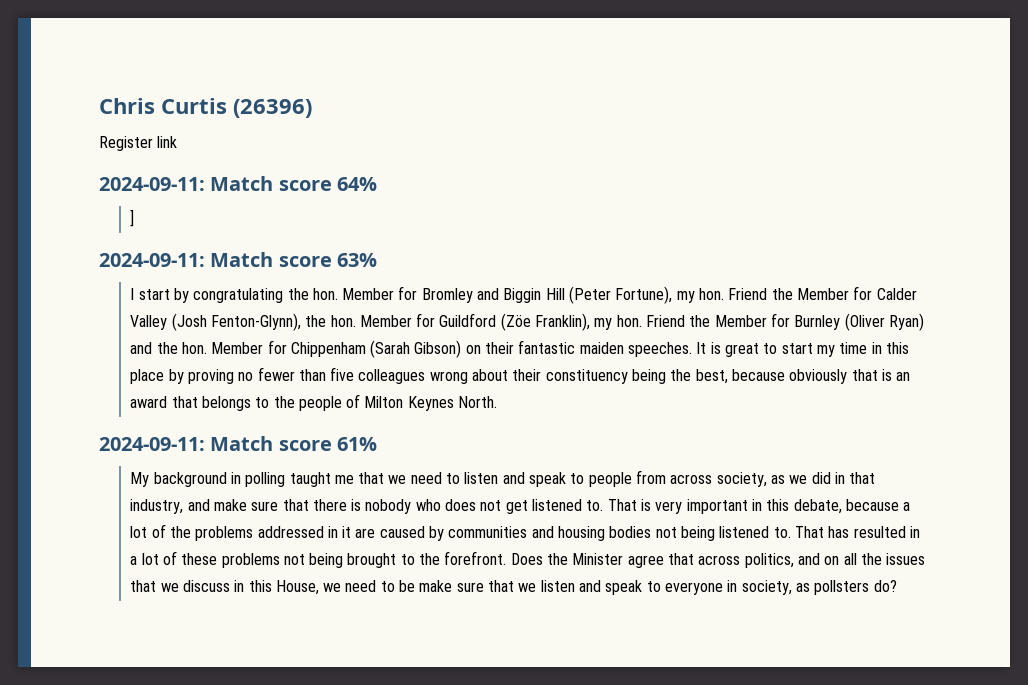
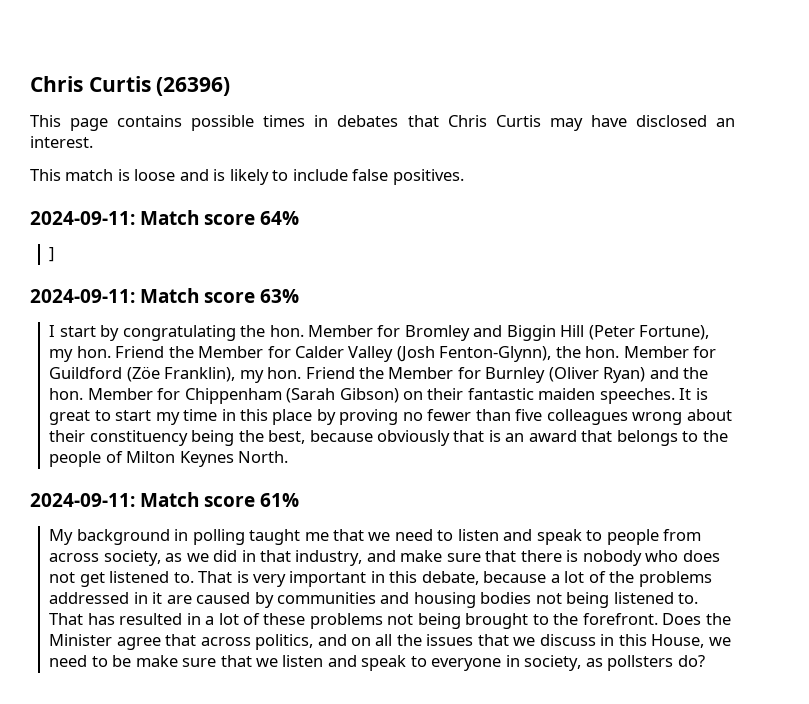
- Register link
+ This page contains possible times in debates that Chris Curtis may have disclosed an interest.
+ This match is loose and is likely to include false positives.

